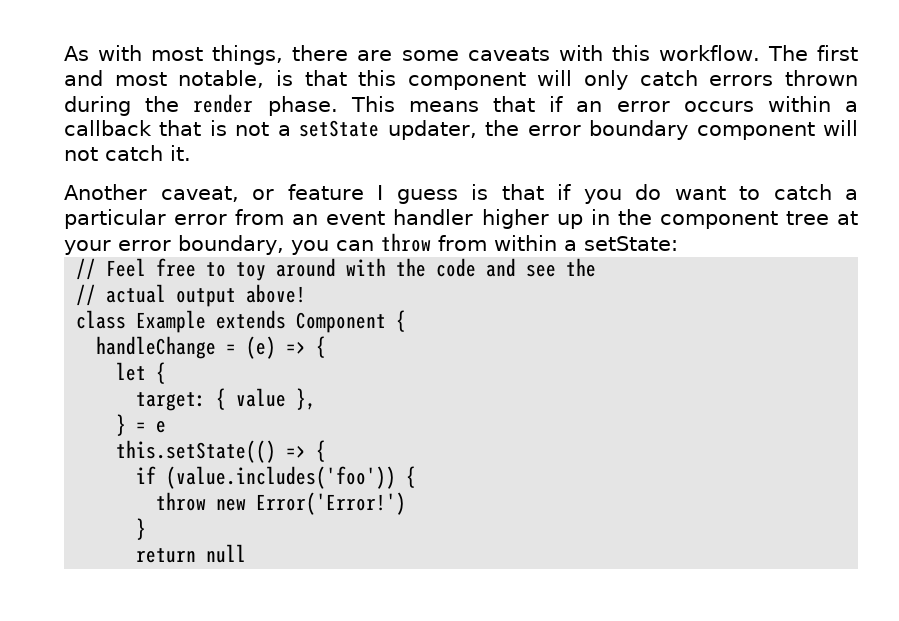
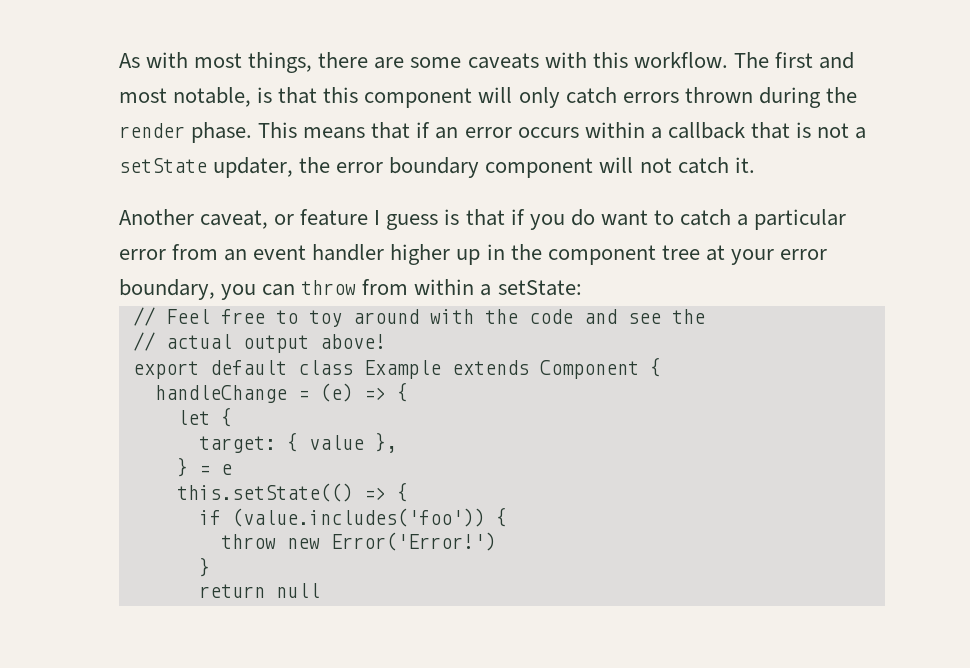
- class Example extends Component {
+ export default class Example extends Component {

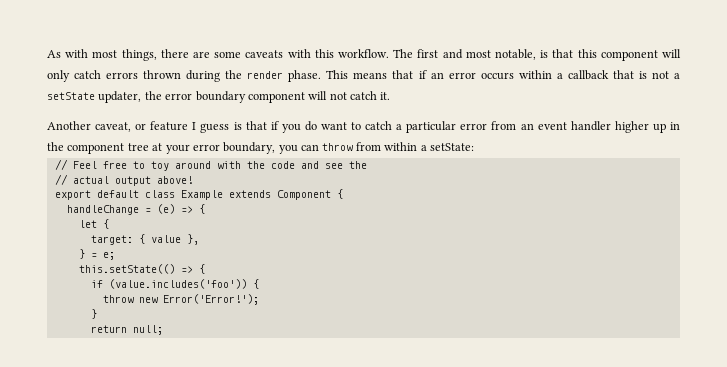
- } = e
+ } = e;
- throw new Error('Error!')
+ throw new Error('Error!');
- return null
+ return null;

